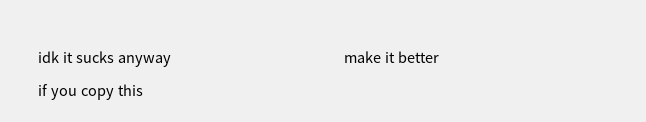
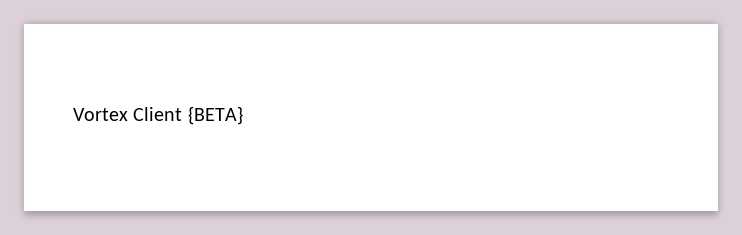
- idk it sucks anyway
- if you copy this
- make it better
+ Vortex Client {BETA}

